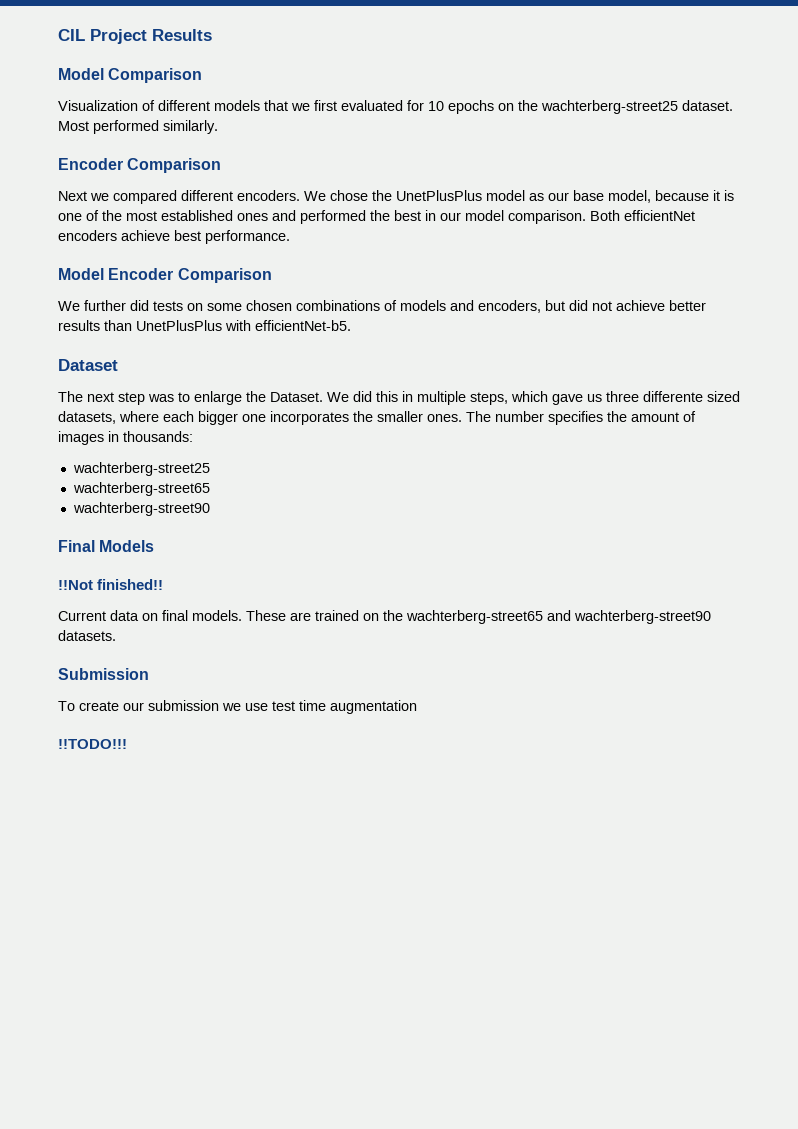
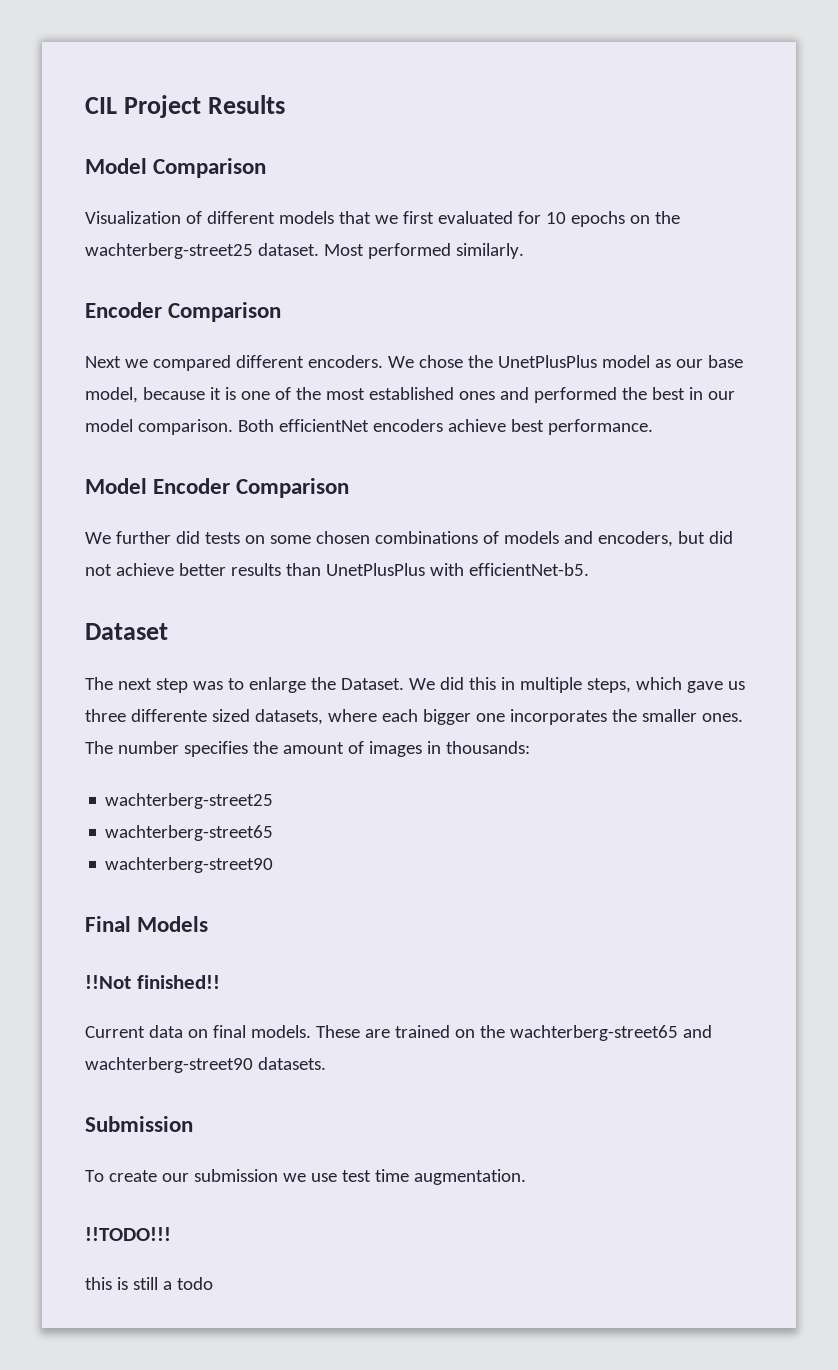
- To create our submission we use test time augmentation
+ To create our submission we use test time augmentation.
+ this is still a todo

